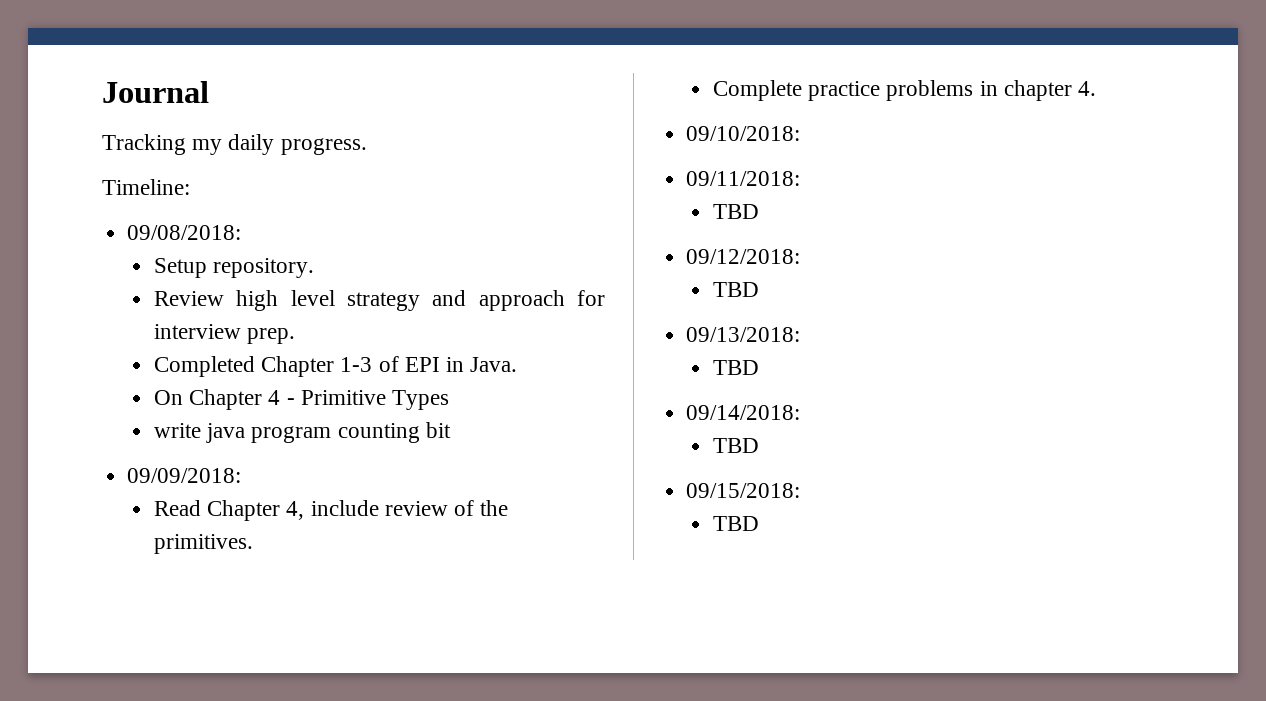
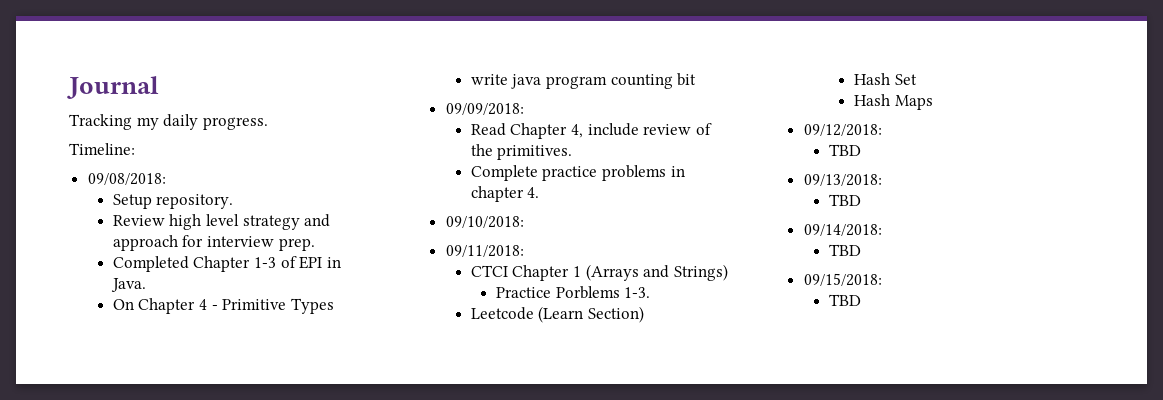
  09/11/2018:
- TBD
+ CTCI Chapter 1 (Arrays and Strings)
+ Practice Porblems 1-3.
+ Leetcode (Learn Section)
+ Hash Set
+ Hash Maps

